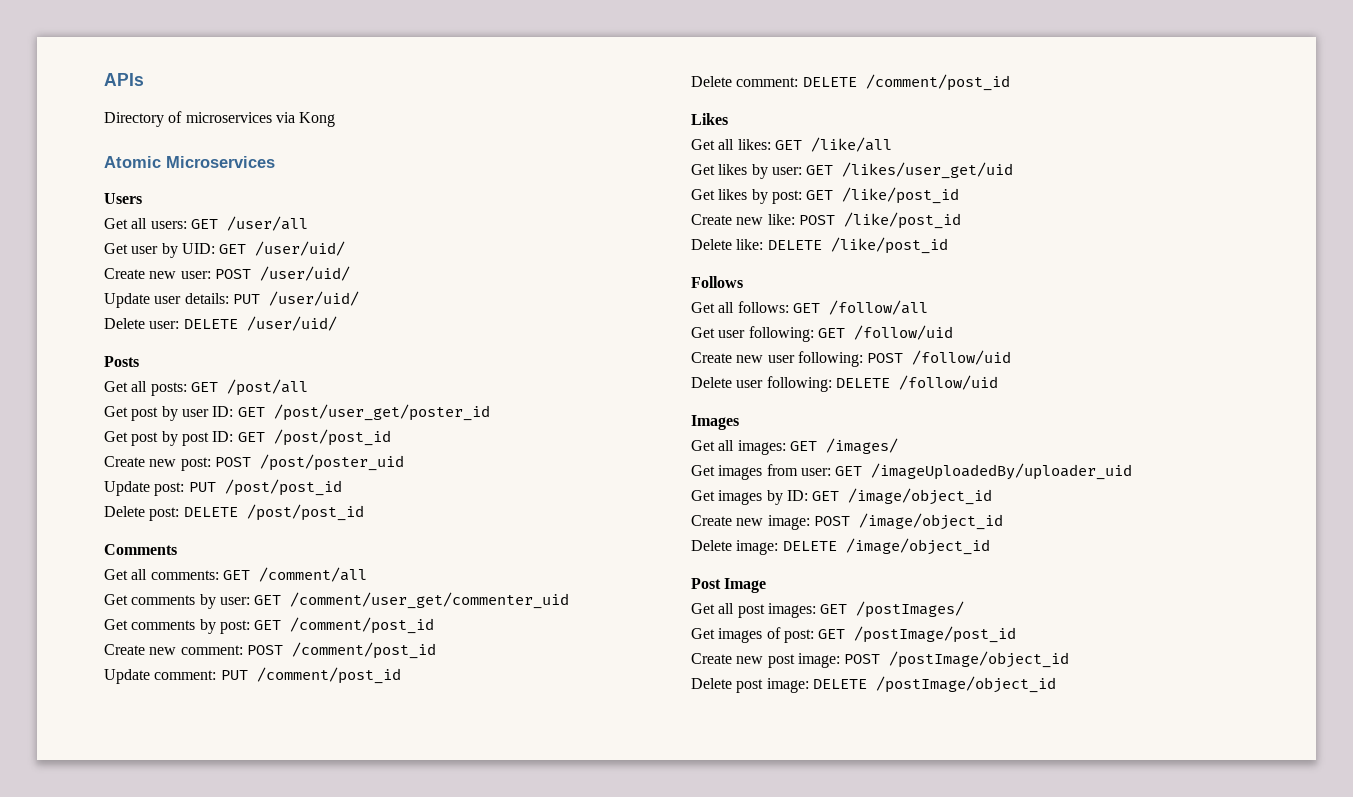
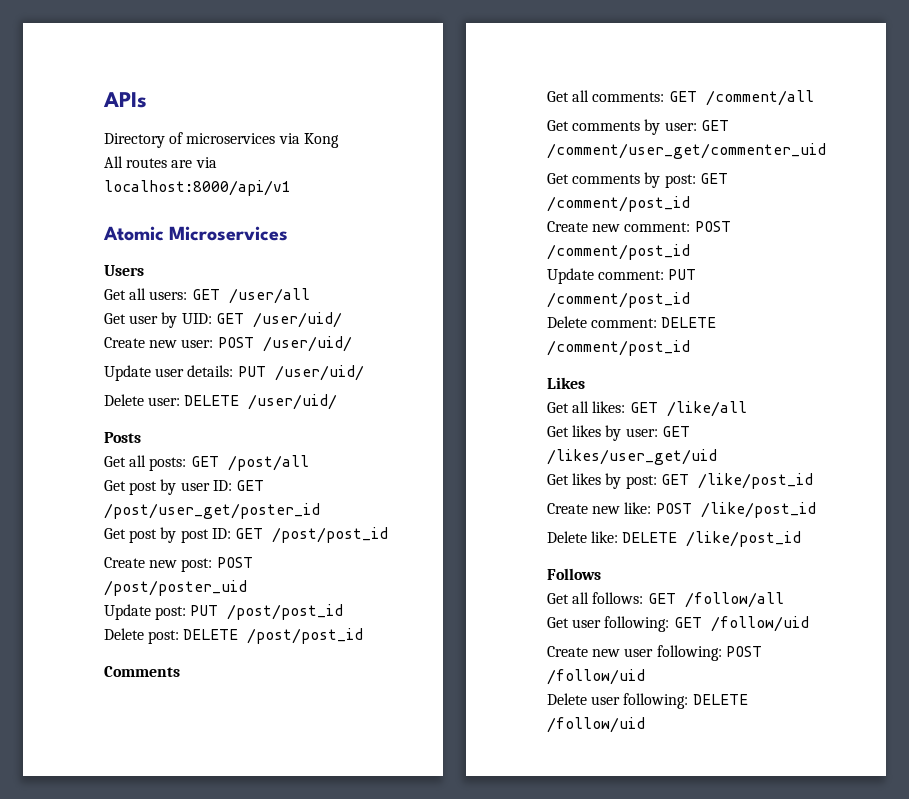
+ All routes are via localhost:8000/api/v1
- Images
- Get all images: GET /images/
- Get images from user: GET /imageUploadedBy/uploader_uid
- Get images by ID: GET /image/object_id
- Create new image: POST /image/object_id
- Delete image: DELETE /image/object_id
- Post Image
- Get all post images: GET /postImages/
- Get images of post: GET /postImage/post_id
- Create new post image: POST /postImage/object_id
- Delete post image: DELETE /postImage/object_id

